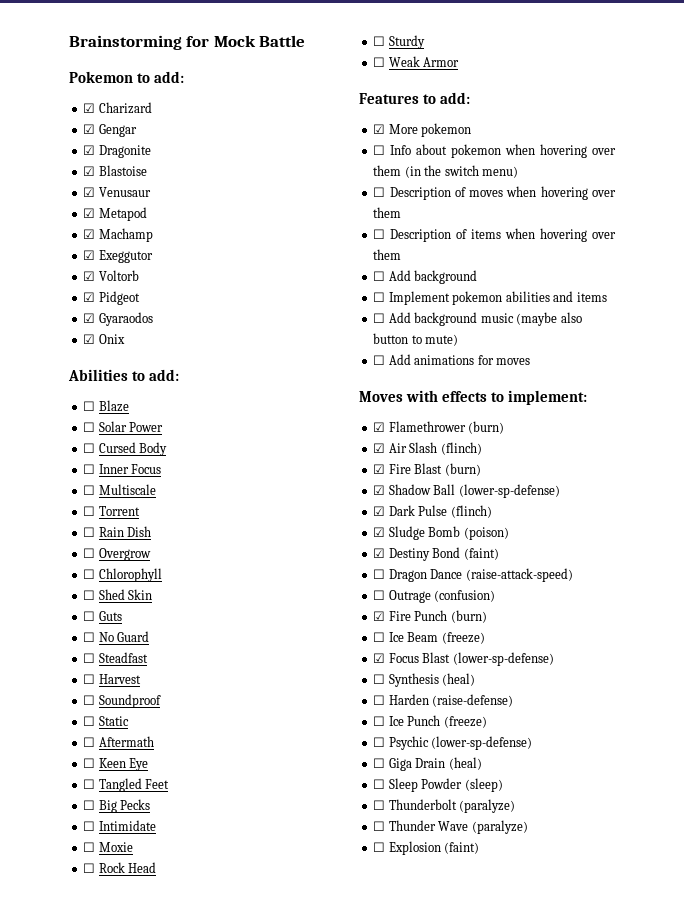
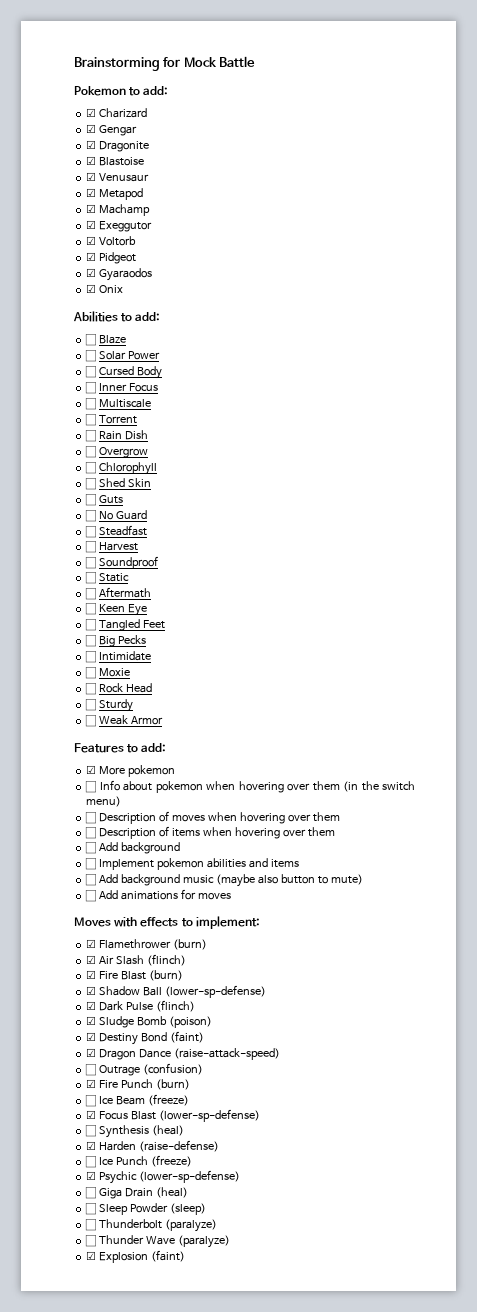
- ☐ Dragon Dance (raise-attack-speed)
+ ☑ Dragon Dance (raise-attack-speed)
- ☐ Harden (raise-defense)
+ ☑ Harden (raise-defense)
- ☐ Psychic (lower-sp-defense)
+ ☑ Psychic (lower-sp-defense)
- ☐ Explosion (faint)
+ ☑ Explosion (faint)

